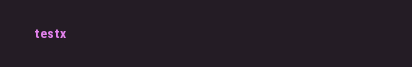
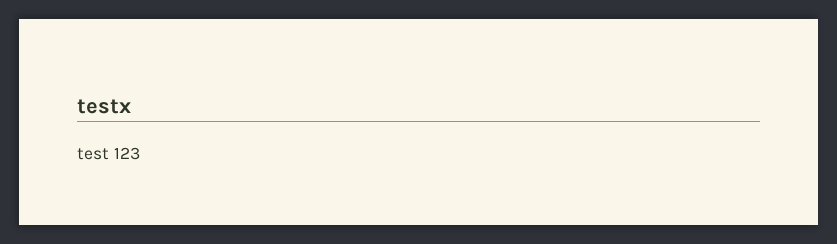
+ test 123

